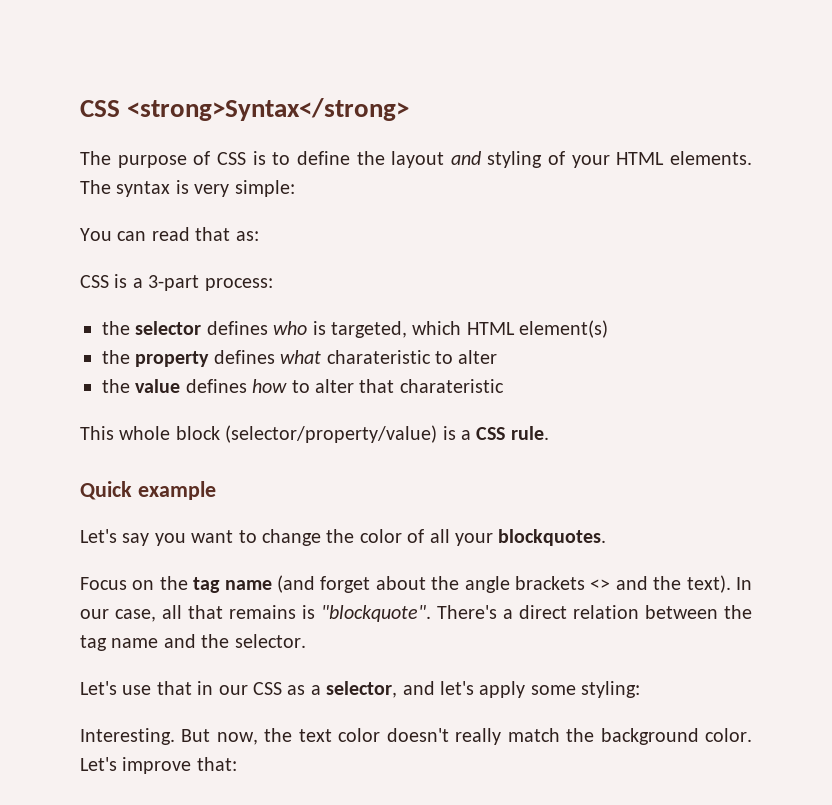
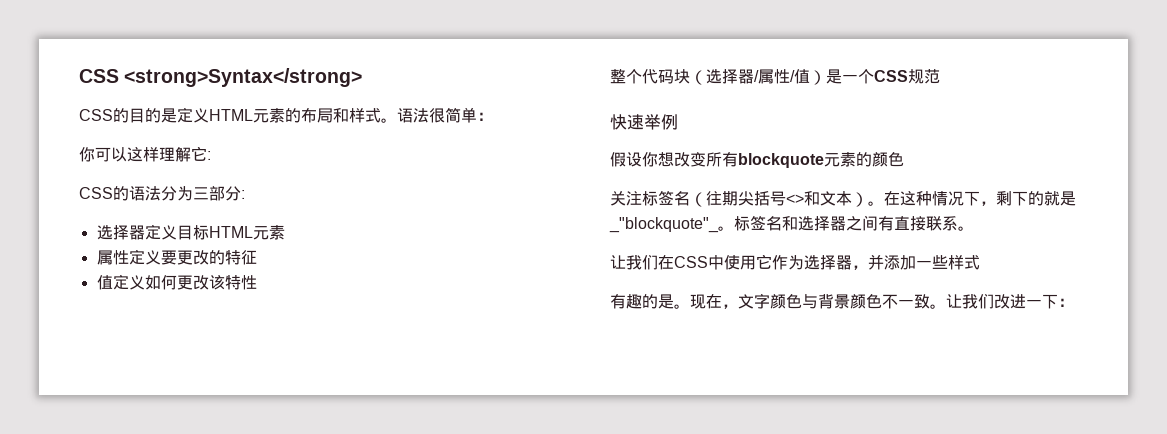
- The purpose of CSS is to define the layout and styling of your HTML elements. The syntax is very simple:
- You can read that as:
- CSS is a 3-part process:
- the selector defines who is targeted, which HTML element(s)
- the property defines what charateristic to alter
- the value defines how to alter that charateristic
- This whole block (selector/property/value) is a CSS rule.
- Quick example
- Let's say you want to change the color of all your blockquotes.
- Focus on the tag name (and forget about the angle brackets <> and the text). In our case, all that remains is "blockquote". There's a direct relation between the tag name and the selector.
- Let's use that in our CSS as a selector, and let's apply some styling:
- Interesting. But now, the text color doesn't really match the background color. Let's improve that:
+ CSS的目的是定义HTML元素的布局和样式。语法很简单：
+ 你可以这样理解它:
+ CSS的语法分为三部分:
+ 选择器定义目标HTML元素
+ 属性定义要更改的特征
+ 值定义如何更改该特性
+ 整个代码块（选择器/属性/值）是一个CSS规范
+ 快速举例
+ 假设你想改变所有blockquote元素的颜色
+ 关注标签名（往期尖括号<>和文本）。在这种情况下，剩下的就是_"blockquote"_。标签名和选择器之间有直接联系。
+ 让我们在CSS中使用它作为选择器，并添加一些样式
+ 有趣的是。现在，文字颜色与背景颜色不一致。让我们改进一下：

